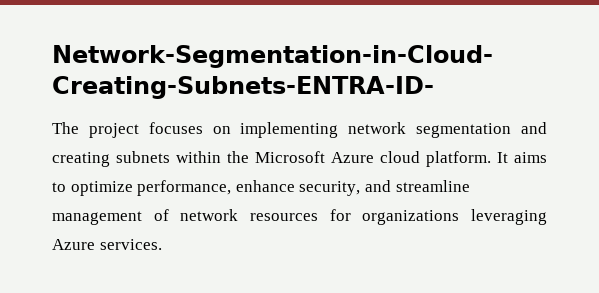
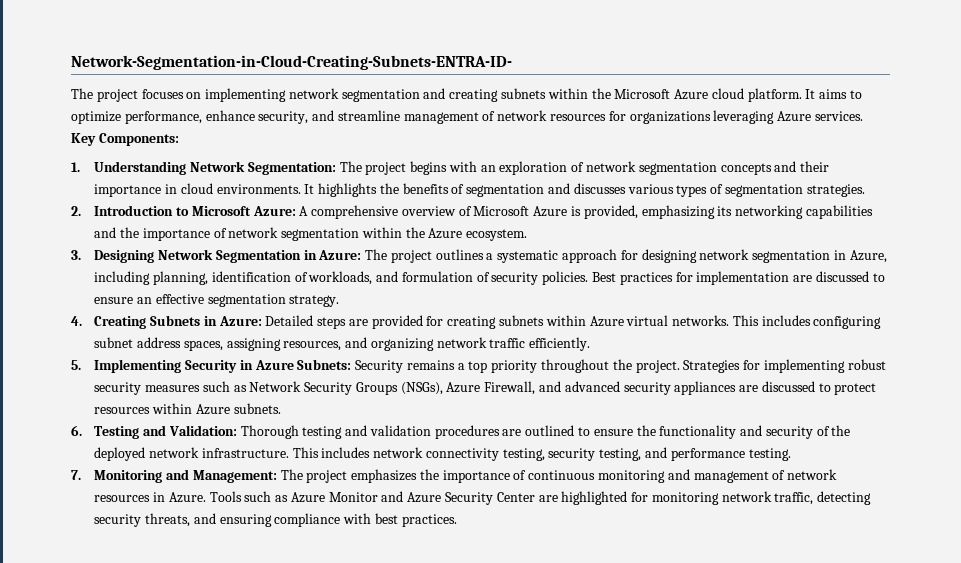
+ Key Components:
+ 1. Understanding Network Segmentation: The project begins with an exploration of network segmentation concepts and their importance in cloud environments. It highlights the benefits of segmentation and discusses various types of segmentation strategies.
+ 2. Introduction to Microsoft Azure: A comprehensive overview of Microsoft Azure is provided, emphasizing its networking capabilities and the importance of network segmentation within the Azure ecosystem.
+ 3. Designing Network Segmentation in Azure: The project outlines a systematic approach for designing network segmentation in Azure, including planning, identification of workloads, and formulation of security policies. Best practices for implementation are discussed to ensure an effective segmentation strategy.
+ 4. Creating Subnets in Azure: Detailed steps are provided for creating subnets within Azure virtual networks. This includes configuring subnet address spaces, assigning resources, and organizing network traffic efficiently.
+ 5. Implementing Security in Azure Subnets: Security remains a top priority throughout the project. Strategies for implementing robust security measures such as Network Security Groups (NSGs), Azure Firewall, and advanced security appliances are discussed to protect resources within Azure subnets.
+ 6. Testing and Validation: Thorough testing and validation procedures are outlined to ensure the functionality and security of the deployed network infrastructure. This includes network connectivity testing, security testing, and performance testing.
+ 7. Monitoring and Management: The project emphasizes the importance of continuous monitoring and management of network resources in Azure. Tools such as Azure Monitor and Azure Security Center are highlighted for monitoring network traffic, detecting security threats, and ensuring compliance with best practices.

